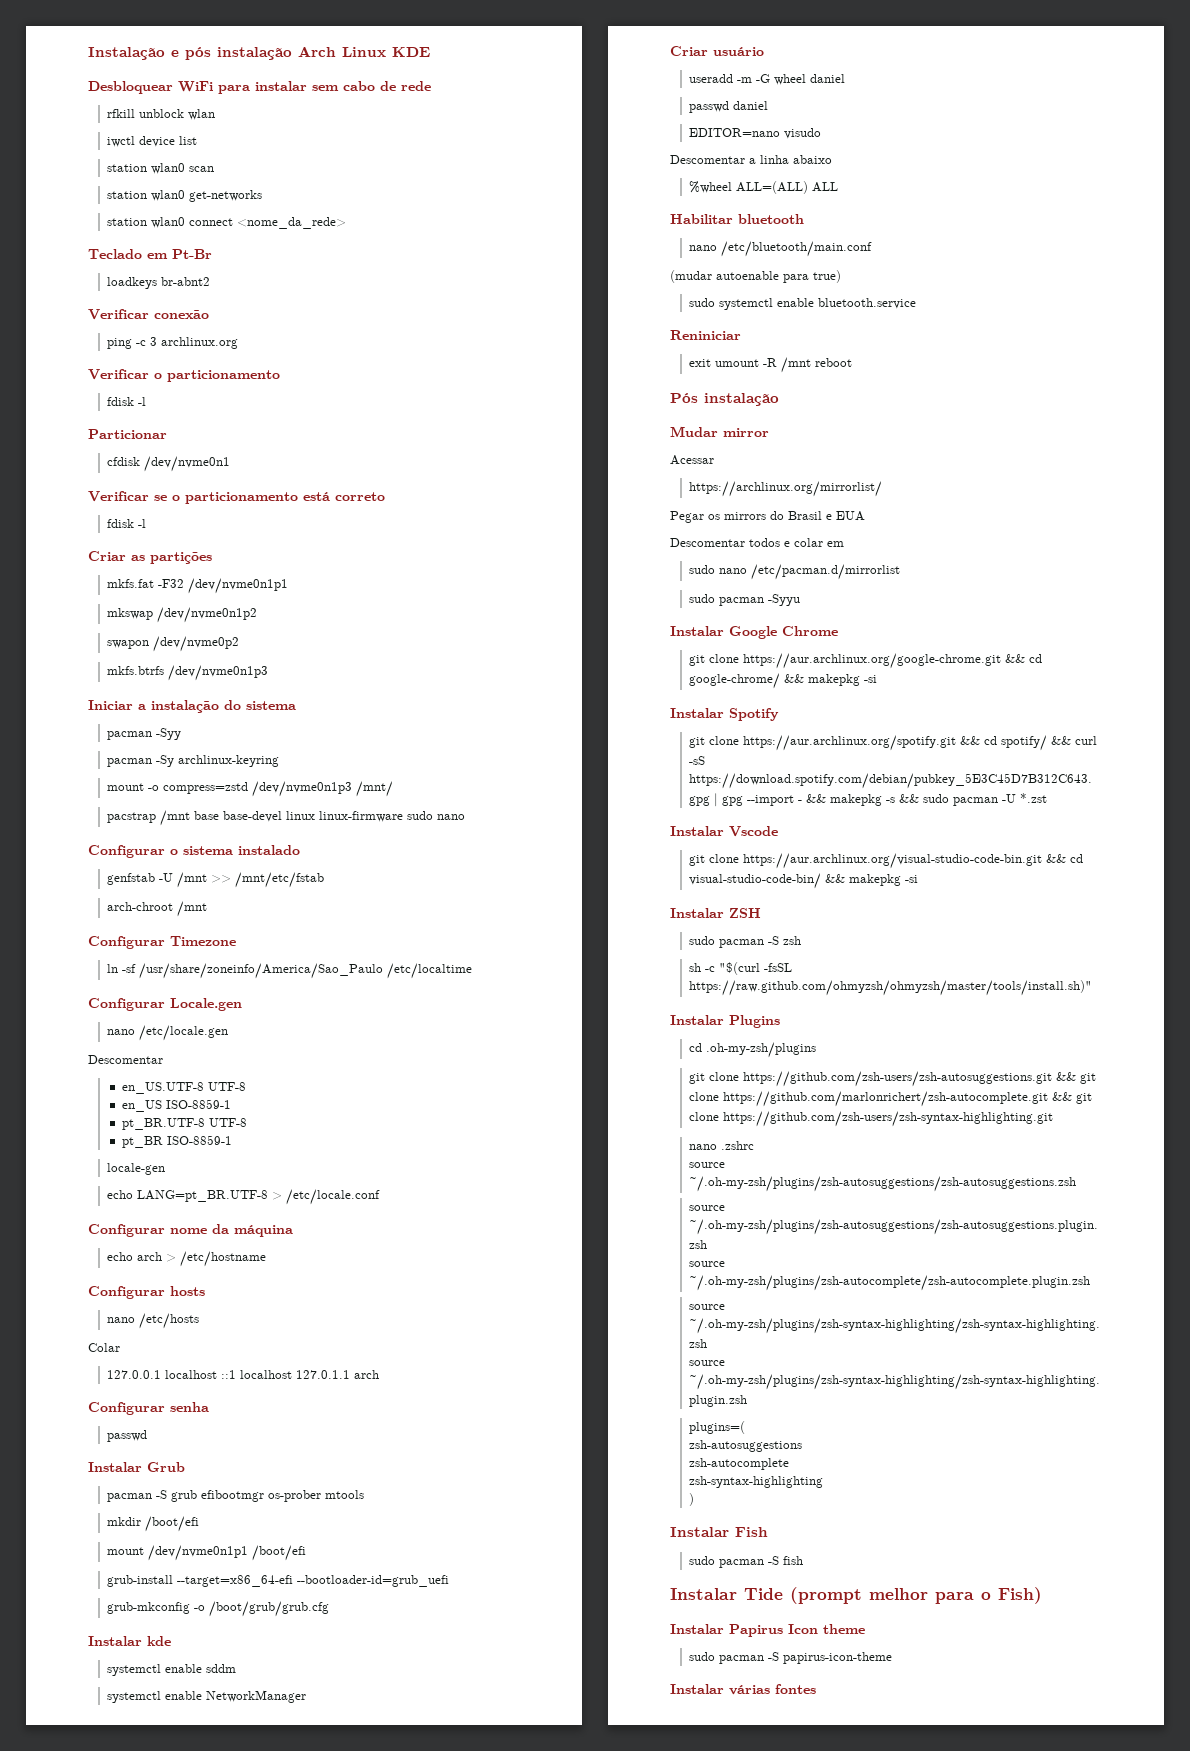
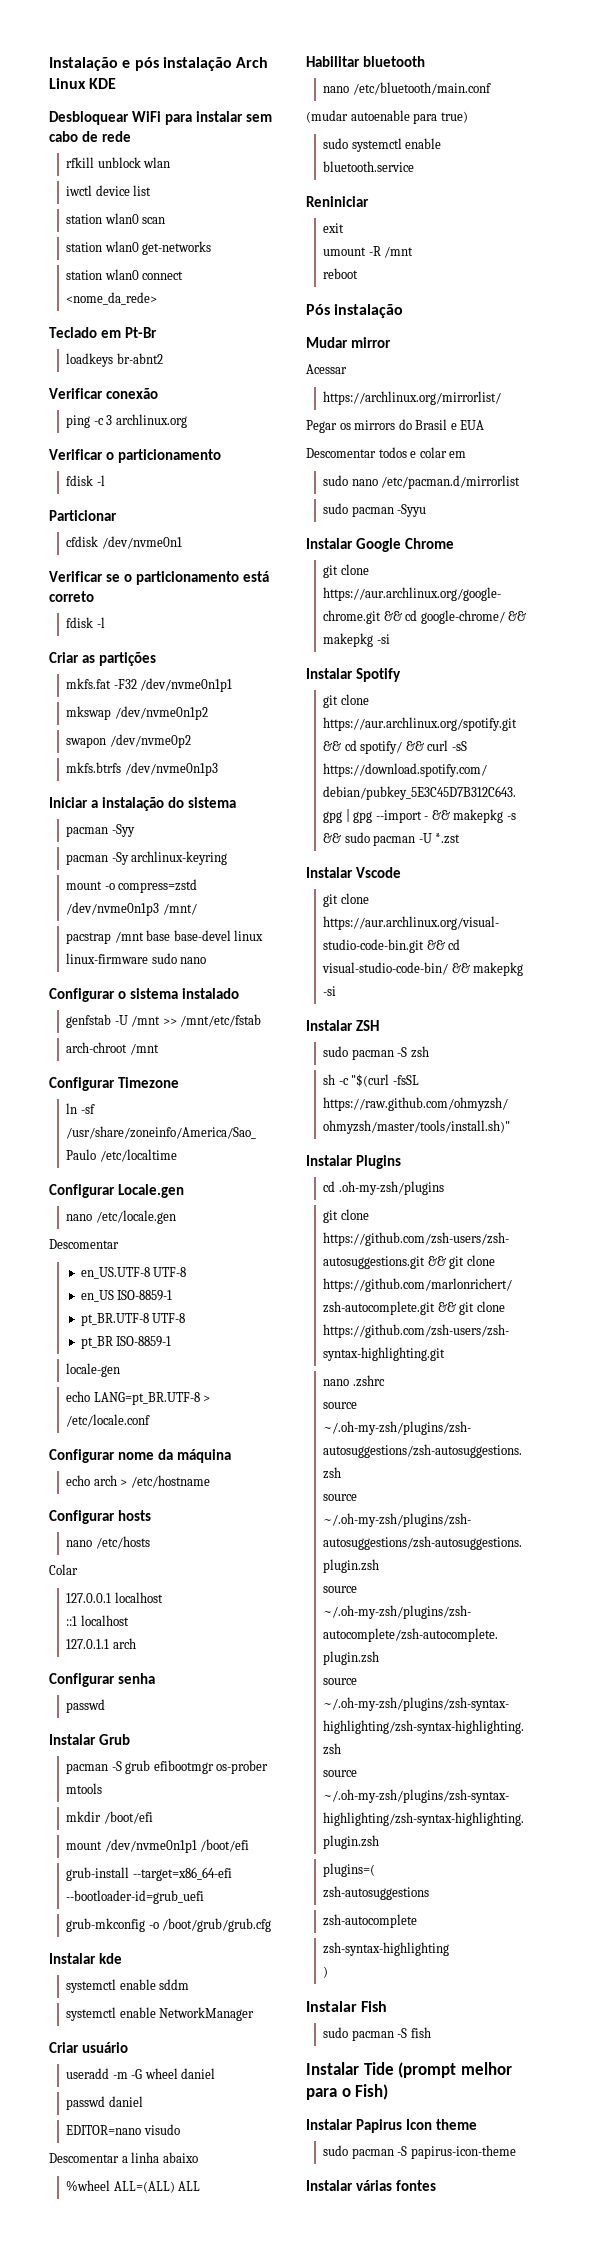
- 127.0.0.1 localhost ::1 localhost 127.0.1.1 arch
+ 127.0.0.1 localhost
+ ::1 localhost
+ 127.0.1.1 arch
- exit umount -R /mnt reboot
+ exit
+ umount -R /mnt
+ reboot

